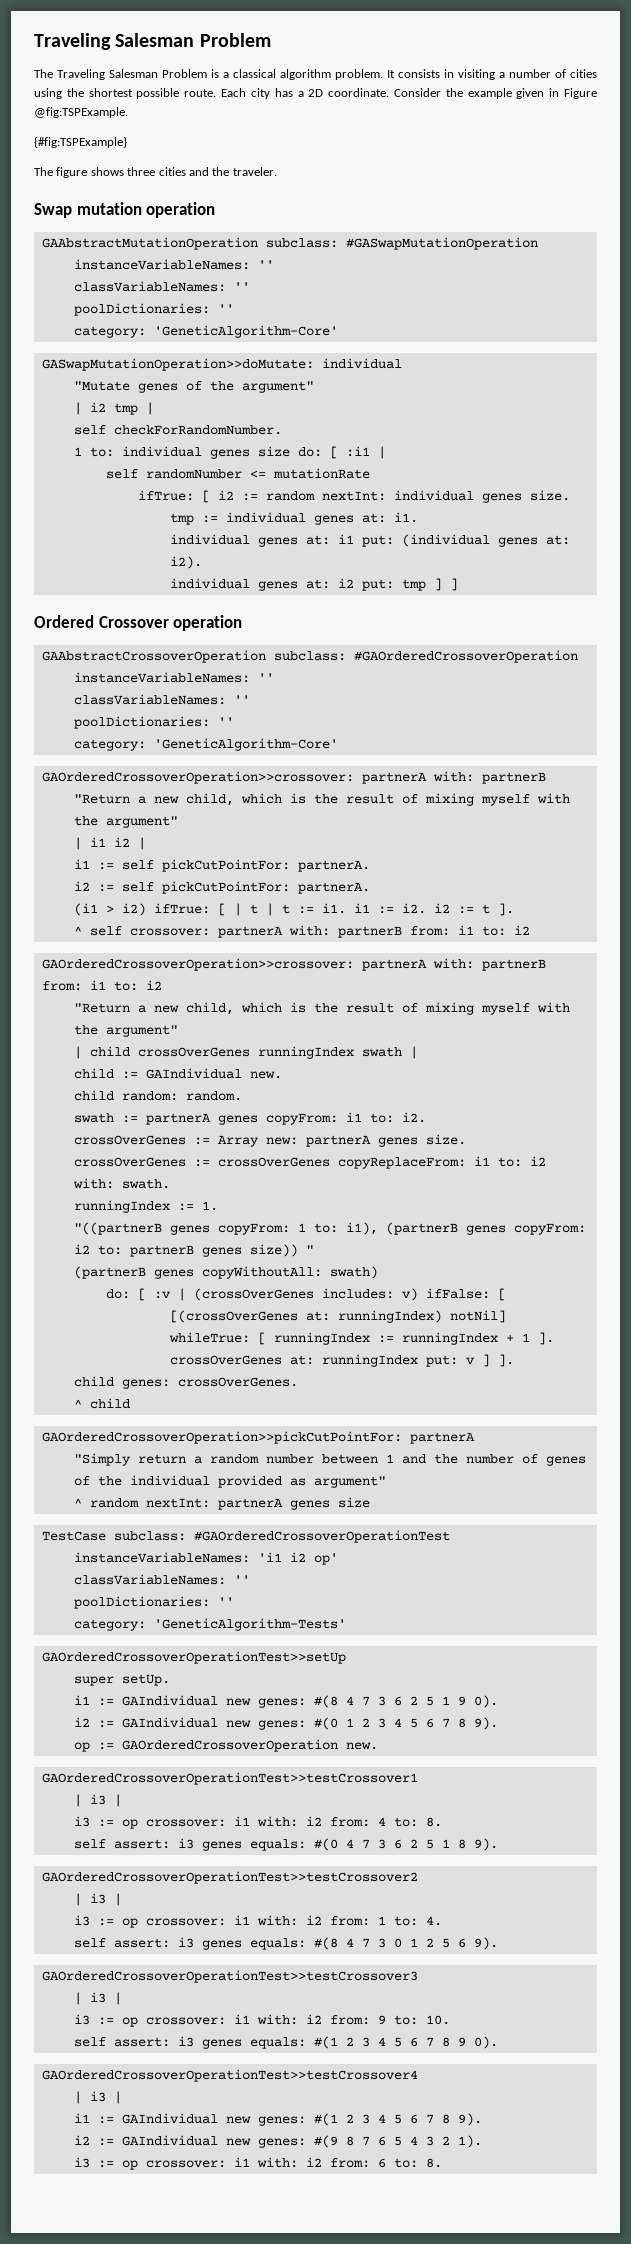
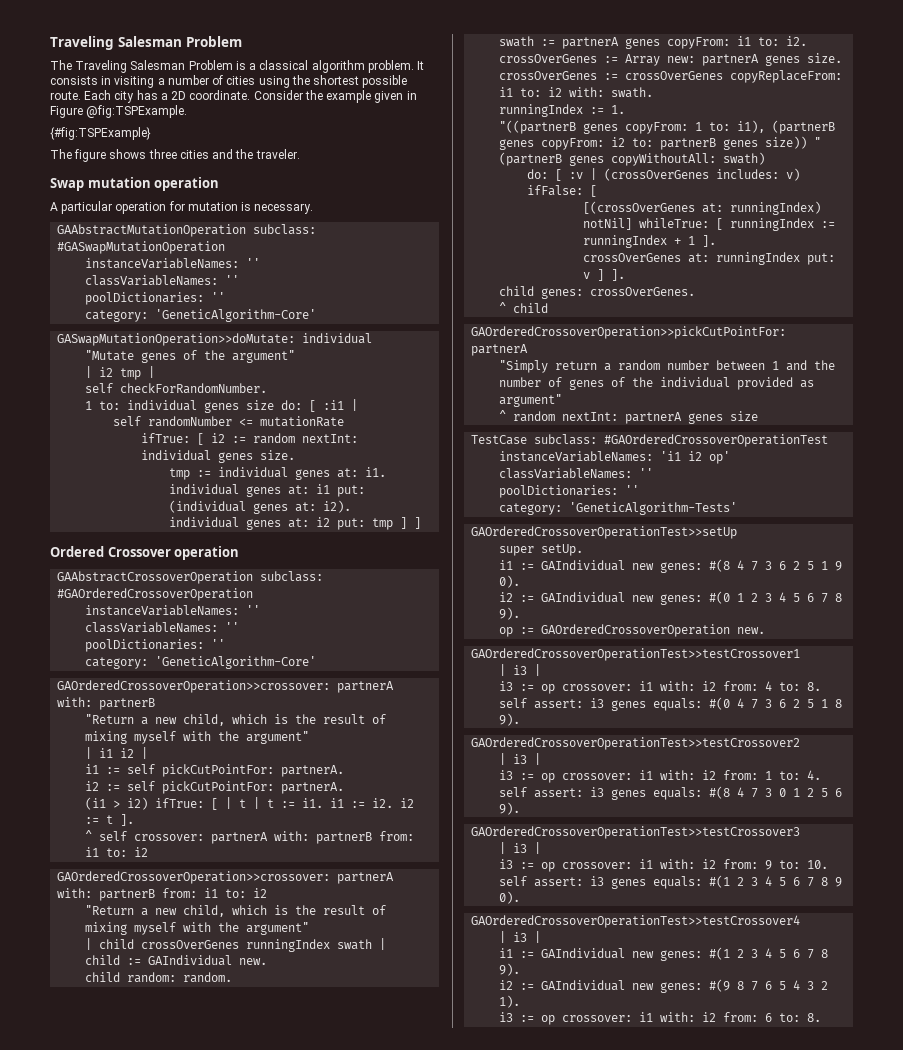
+ A particular operation for mutation is necessary.

